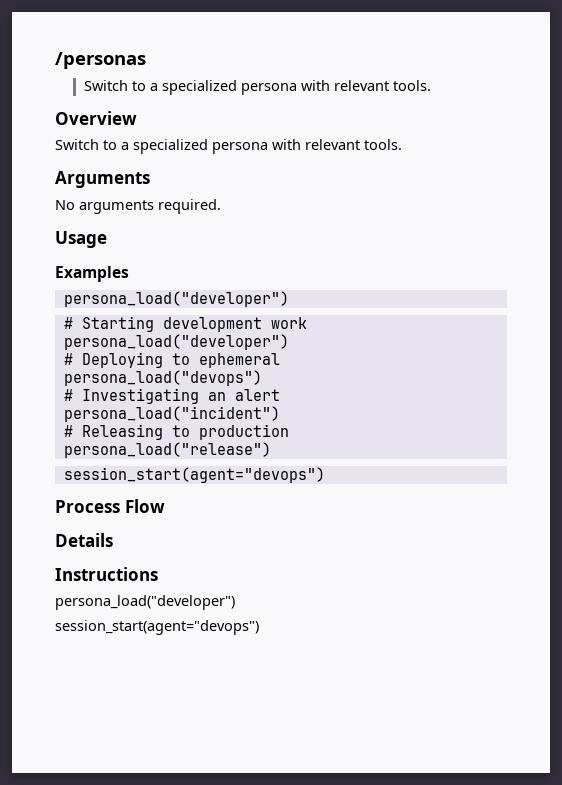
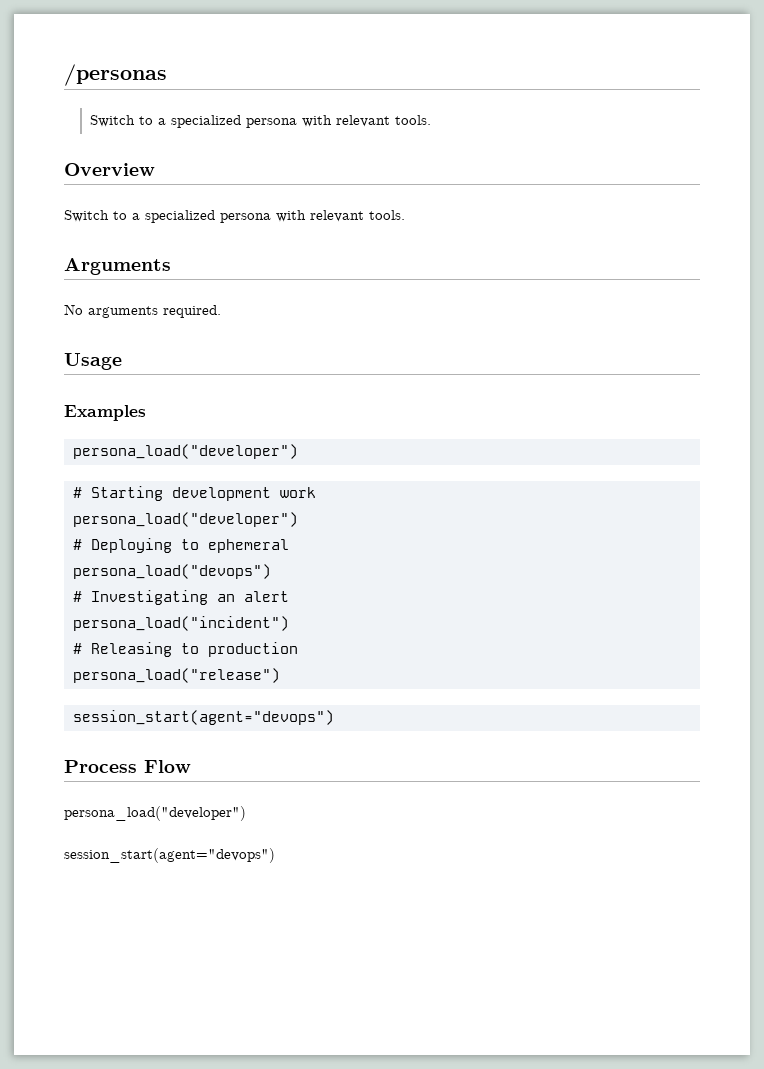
- Details
- Instructions

